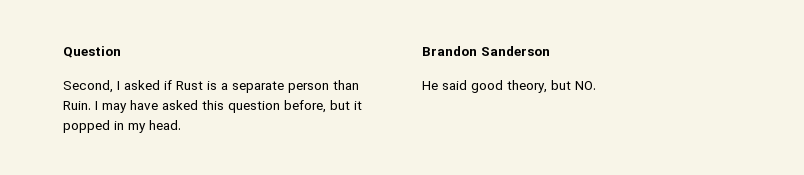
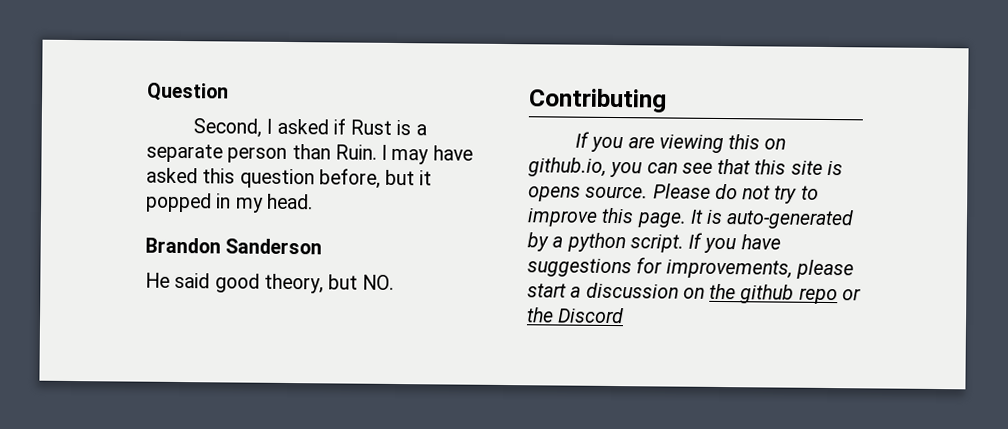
+ Contributing
+ If you are viewing this on github.io, you can see that this site is opens source. Please do not try to improve this page. It is auto-generated by a python script. If you have suggestions for improvements, please start a discussion on the github repo or the Discord

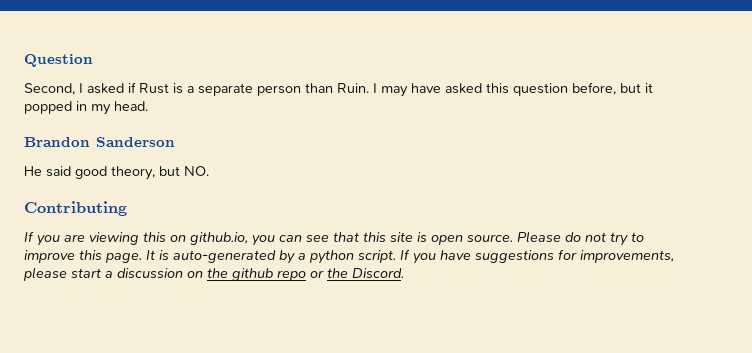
- If you are viewing this on github.io, you can see that this site is opens source.
+ If you are viewing this on github.io, you can see that this site is open source.
- If you have suggestions for improvements, please start a discussion on the github repo or the Discord
+ If you have suggestions for improvements, please start a discussion on the github repo or the Discord.

